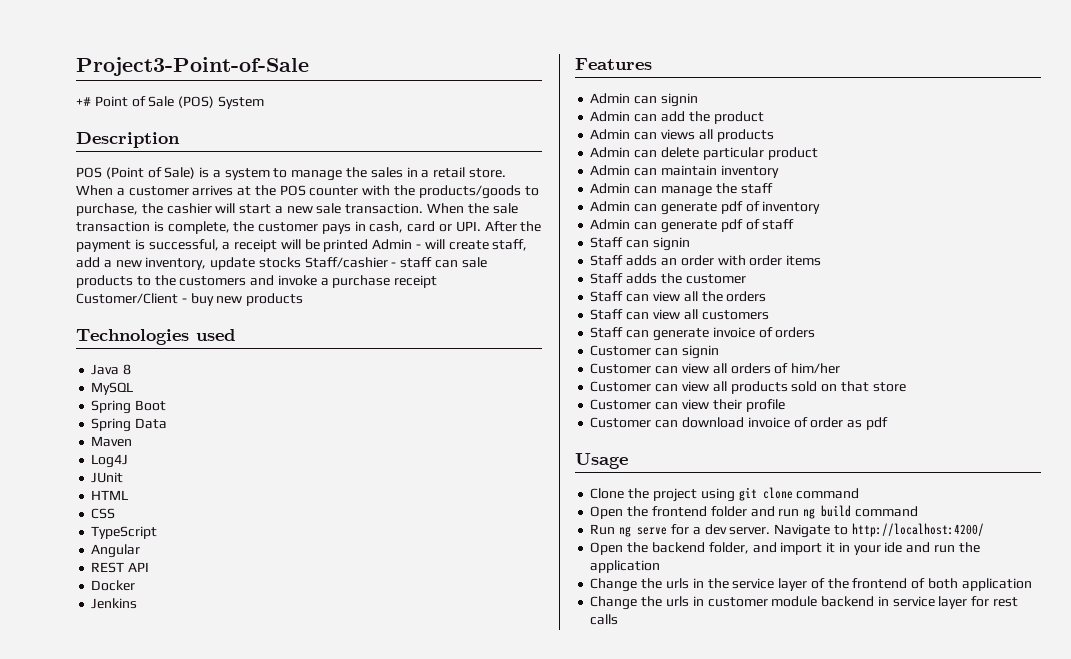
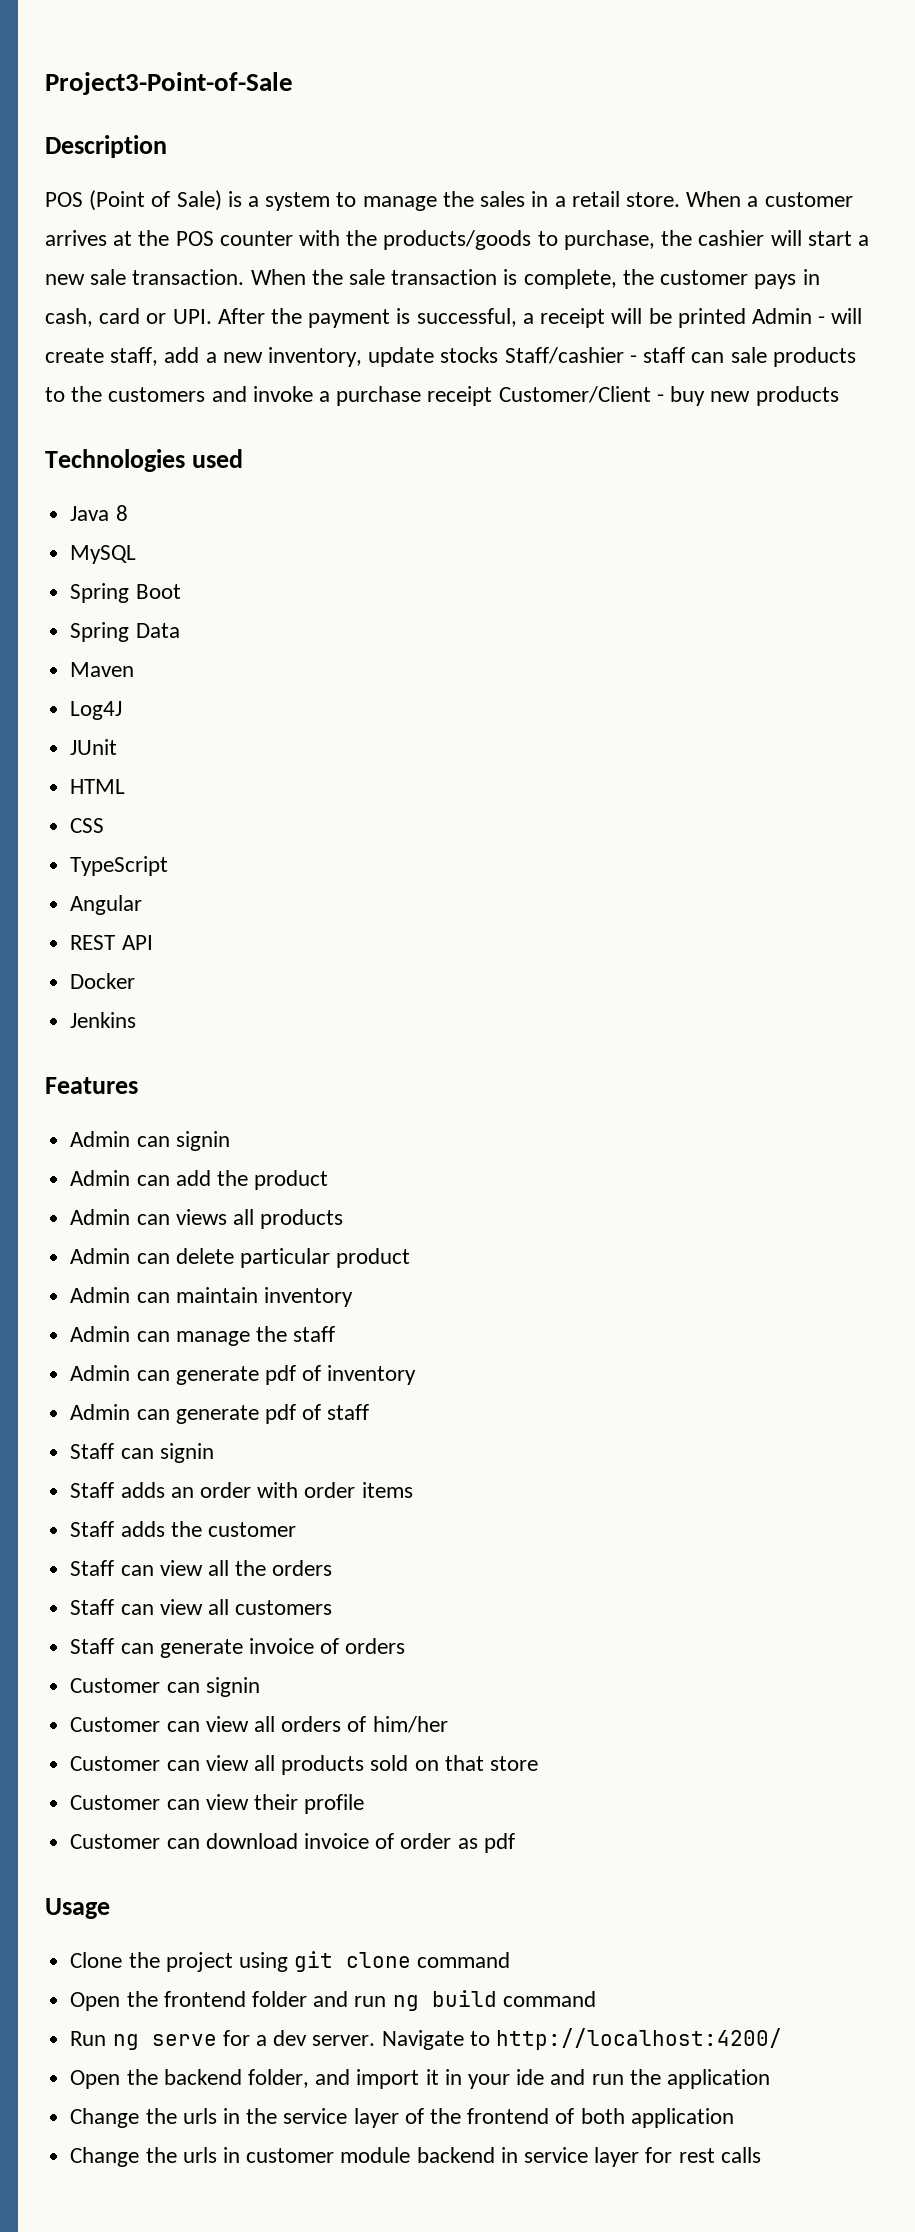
- +# Point of Sale (POS) System

